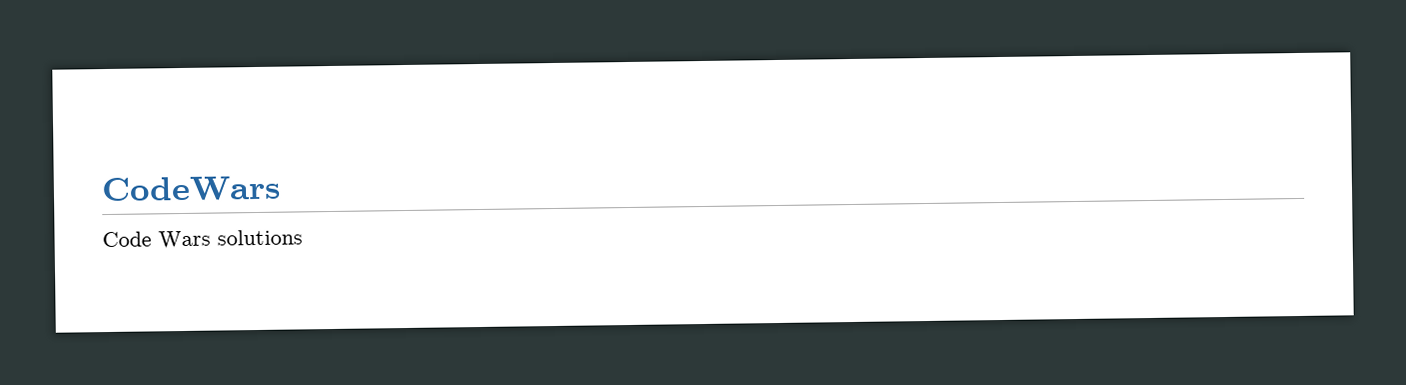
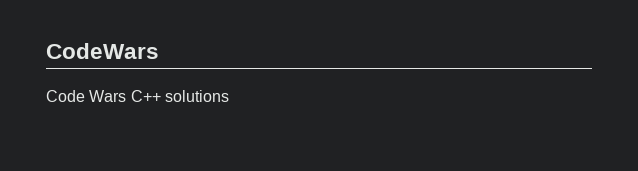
- Code Wars solutions
+ Code Wars C++ solutions

